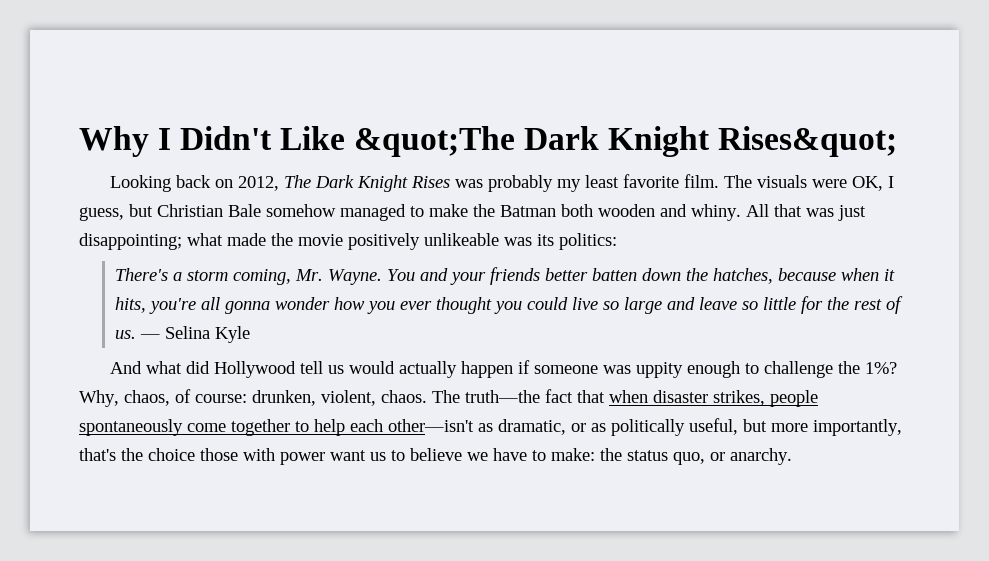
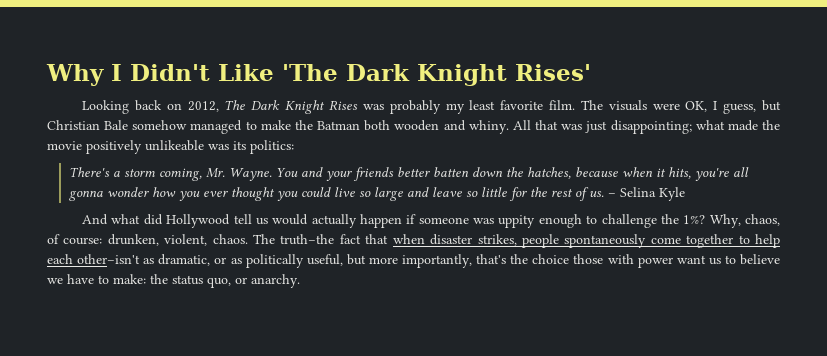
- Why I Didn't Like &quot;The Dark Knight Rises&quot;
+ Why I Didn't Like 'The Dark Knight Rises'
- — Selina Kyle
+ – Selina Kyle
- The truth—the fact that when disaster strikes, people spontaneously come together to help each other—isn't as dramatic, or as politically useful, but more importantly, that's the choice those with power want us to believe we have to make: the status quo, or anarchy.
+ The truth–the fact that when disaster strikes, people spontaneously come together to help each other–isn't as dramatic, or as politically useful, but more importantly, that's the choice those with power want us to believe we have to make: the status quo, or anarchy.

